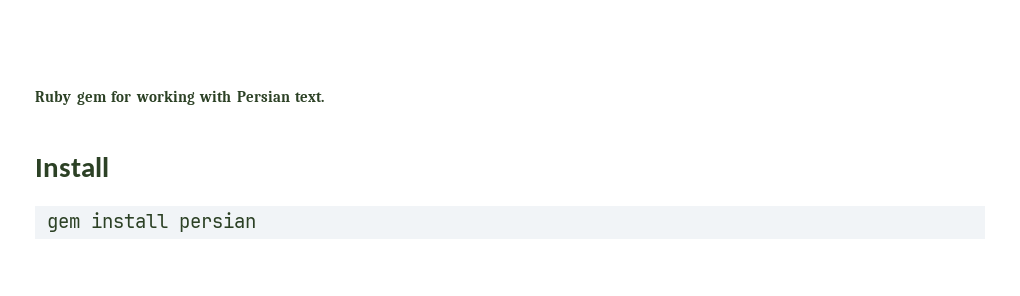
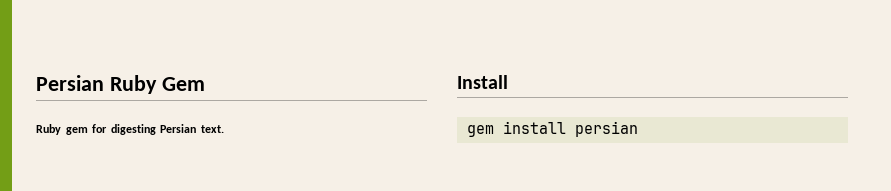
+ Persian Ruby Gem
- Ruby gem for working with Persian text.
+ Ruby gem for digesting Persian text.

